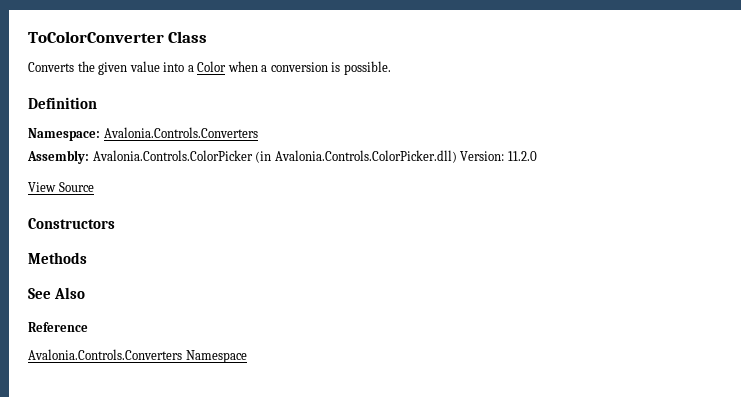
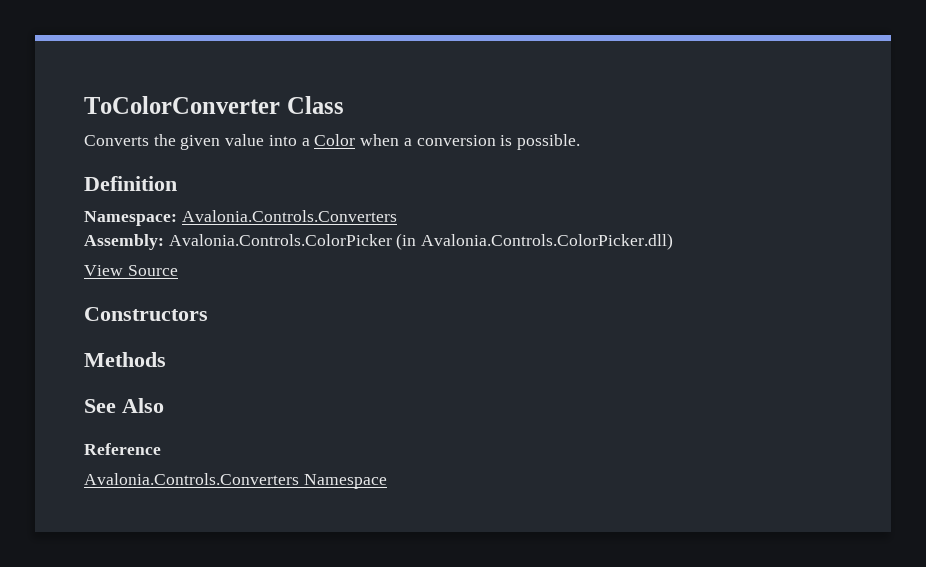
- Assembly: Avalonia.Controls.ColorPicker (in Avalonia.Controls.ColorPicker.dll) Version: 11.2.0
+ Assembly: Avalonia.Controls.ColorPicker (in Avalonia.Controls.ColorPicker.dll)

